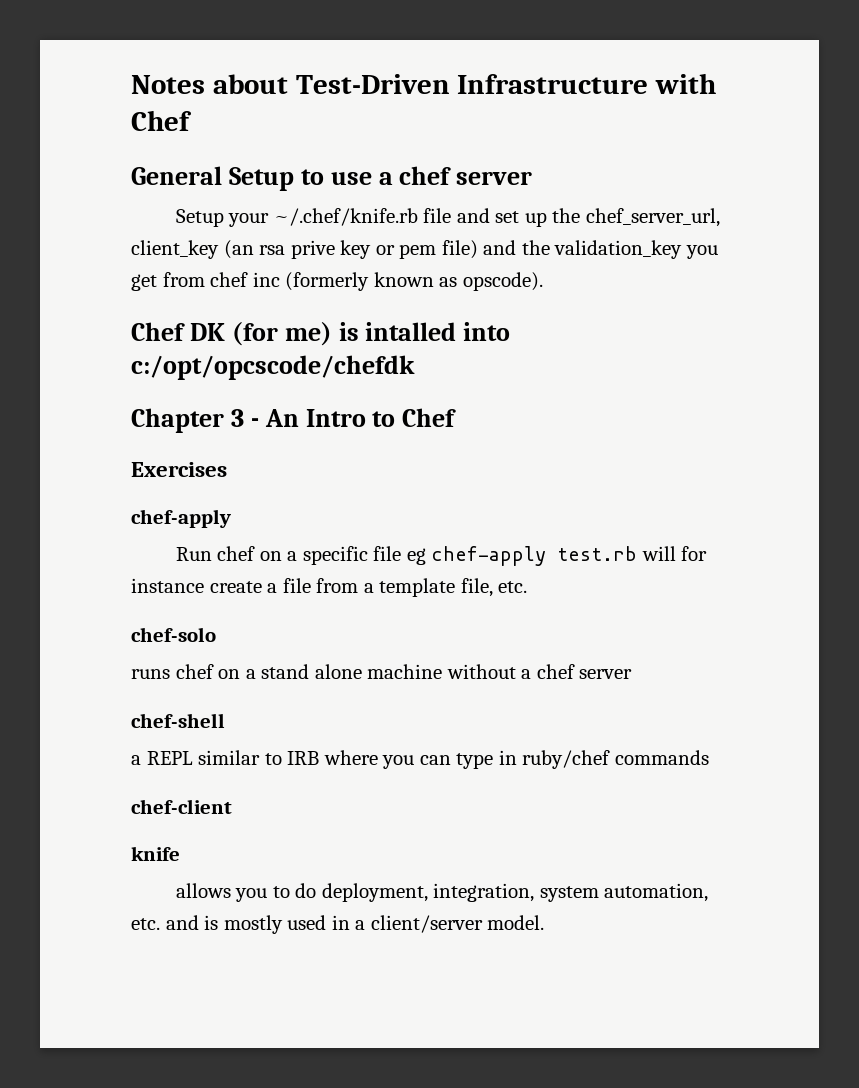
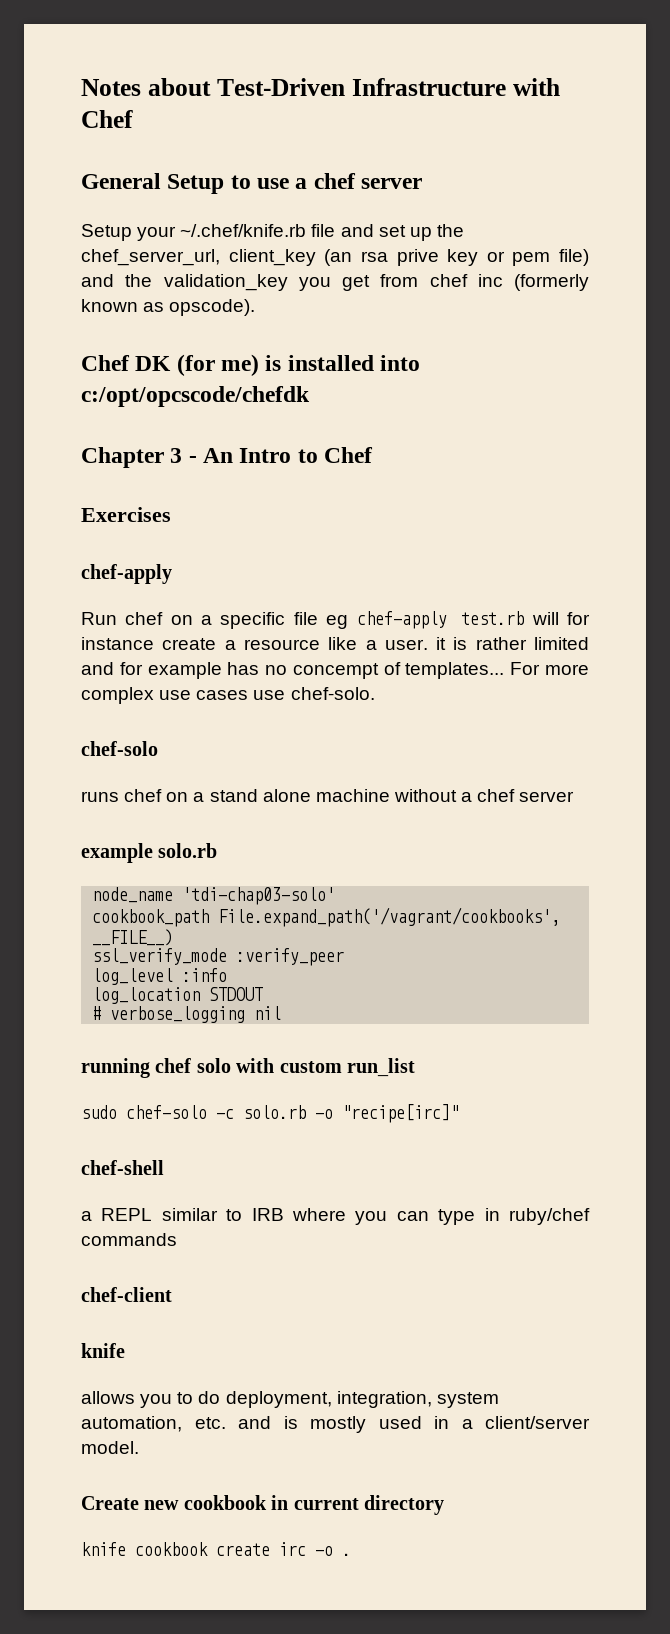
- Chef DK (for me) is intalled into c:/opt/opcscode/chefdk
+ Chef DK (for me) is installed into c:/opt/opcscode/chefdk
- Run chef on a specific file eg chef-apply test.rb will for instance create a file from a template file, etc.
+ Run chef on a specific file eg chef-apply test.rb will for instance create a resource like a user. it is rather limited and for example has no concempt of templates... For more complex use cases use chef-solo.
+ example solo.rb
+ node_name 'tdi-chap03-solo'
+ cookbook_path File.expand_path('/vagrant/cookbooks', __FILE__)
+ ssl_verify_mode :verify_peer
+ log_level :info
+ log_location STDOUT
+ # verbose_logging nil
+ running chef solo with custom run_list
+ sudo chef-solo -c solo.rb -o "recipe[irc]"
+ Create new cookbook in current directory
+ knife cookbook create irc -o .

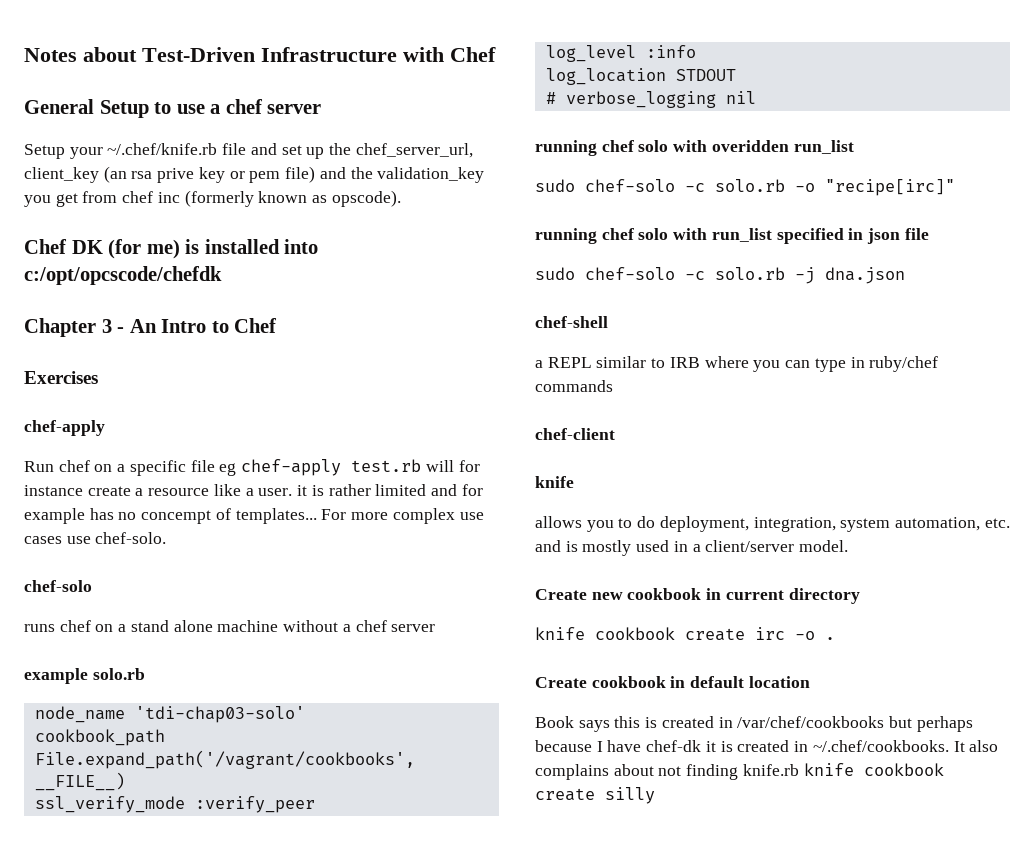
- running chef solo with custom run_list
+ running chef solo with overidden run_list
+ running chef solo with run_list specified in json file
+ sudo chef-solo -c solo.rb -j dna.json
+ Create cookbook in default location
+ Book says this is created in /var/chef/cookbooks but perhaps because I have chef-dk it is created in ~/.chef/cookbooks. It also complains about not finding knife.rb knife cookbook create silly

